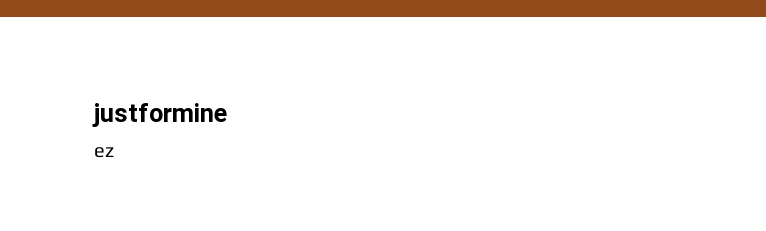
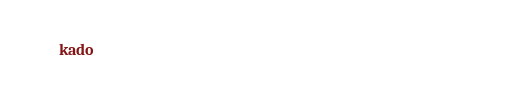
- justformine
- ez
+ kado

